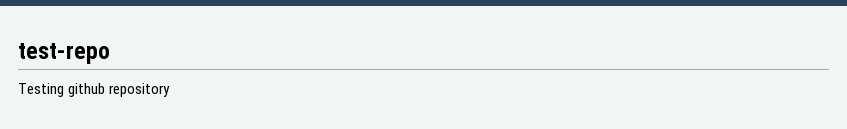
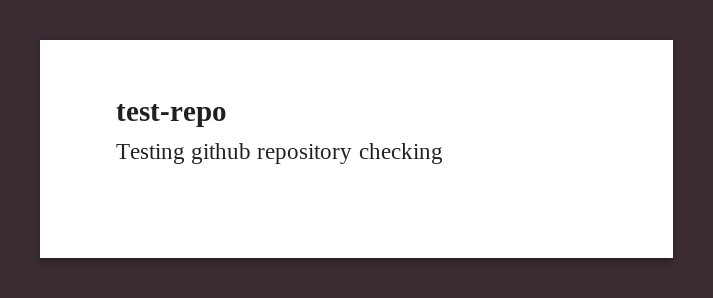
- Testing github repository
+ Testing github repository checking

